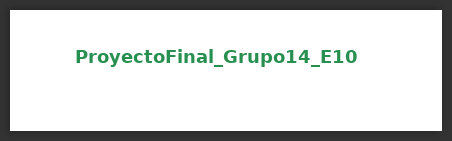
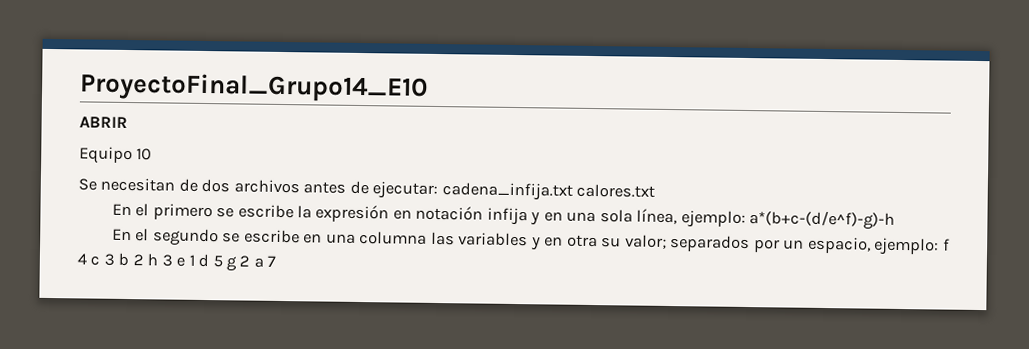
+ ABRIR
+ Equipo 10
+ Se necesitan de dos archivos antes de ejecutar: cadena_infija.txt calores.txt
+ En el primero se escribe la expresión en notación infija y en una sola línea, ejemplo: a*(b+c-(d/e^f)-g)-h
+ En el segundo se escribe en una columna las variables y en otra su valor; separados por un espacio, ejemplo: f 4 c 3 b 2 h 3 e 1 d 5 g 2 a 7

